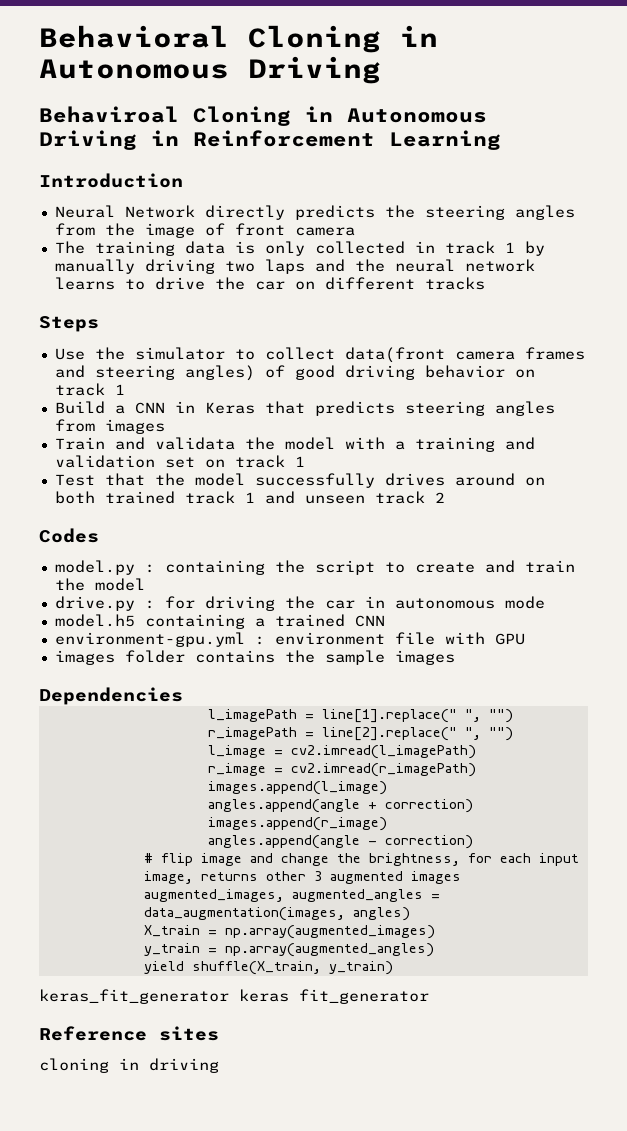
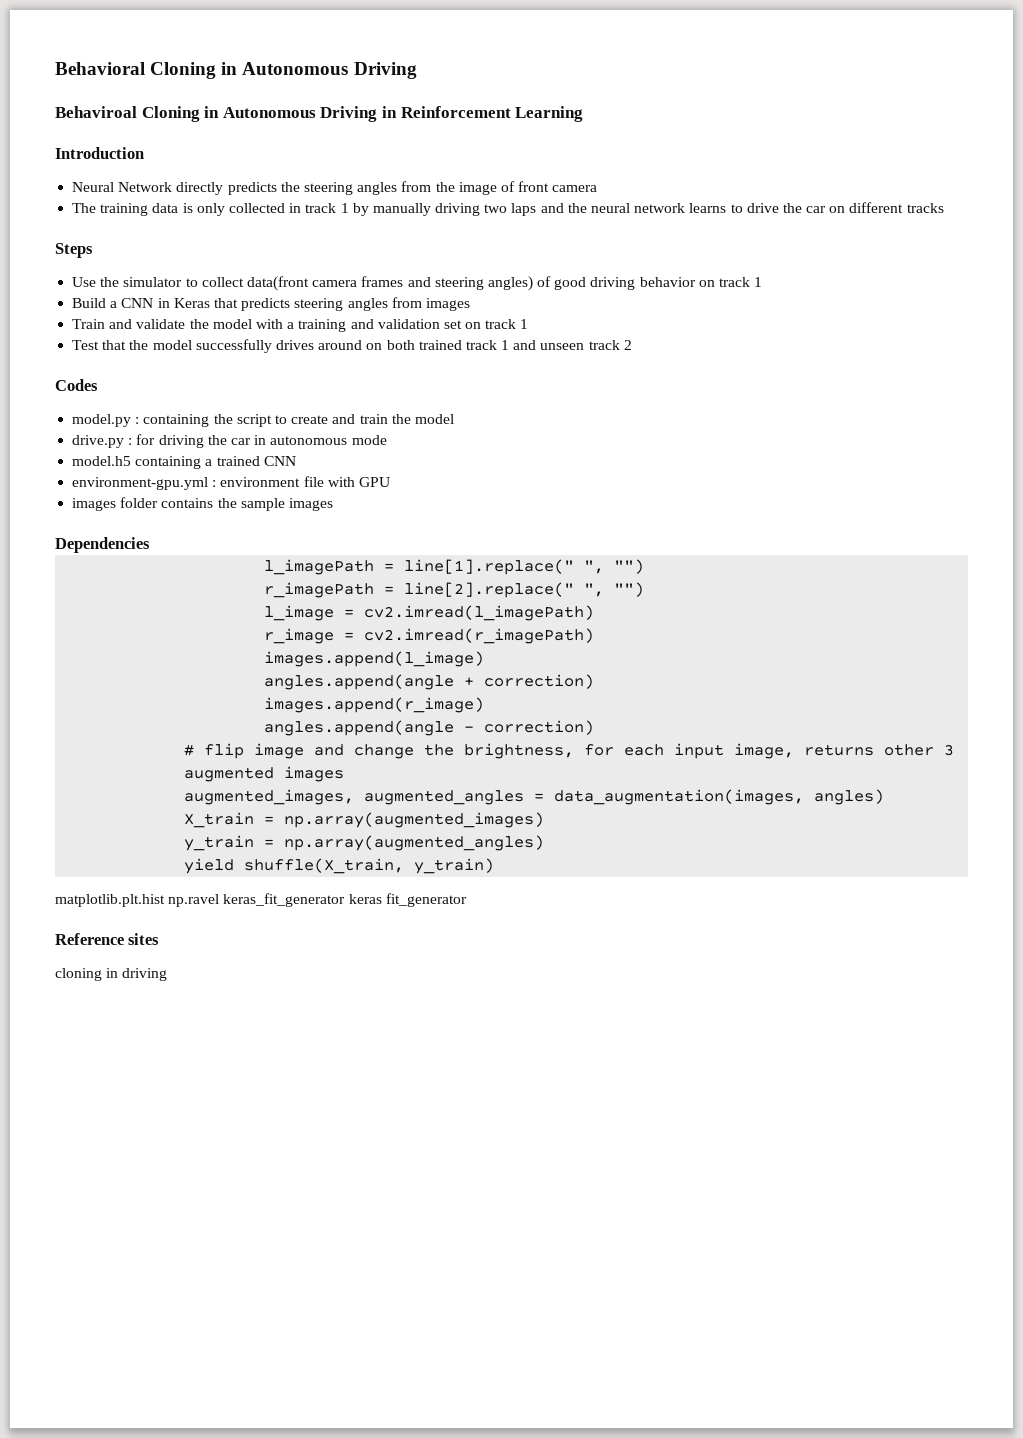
- Train and validata the model with a training and validation set on track 1
+ Train and validate the model with a training and validation set on track 1
- keras_fit_generator keras fit_generator
+ matplotlib.plt.hist np.ravel keras_fit_generator keras fit_generator

